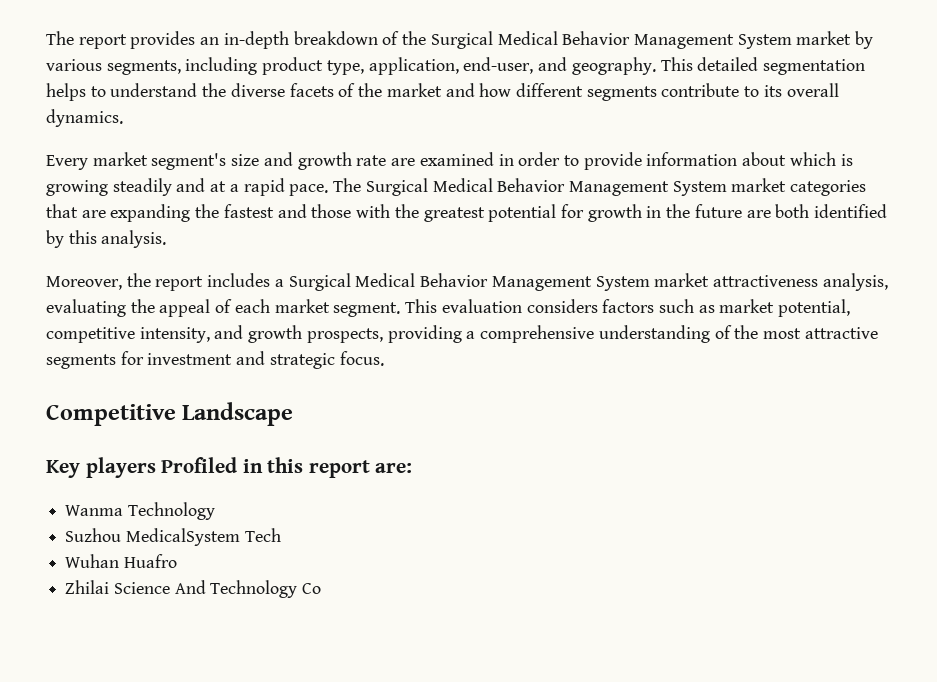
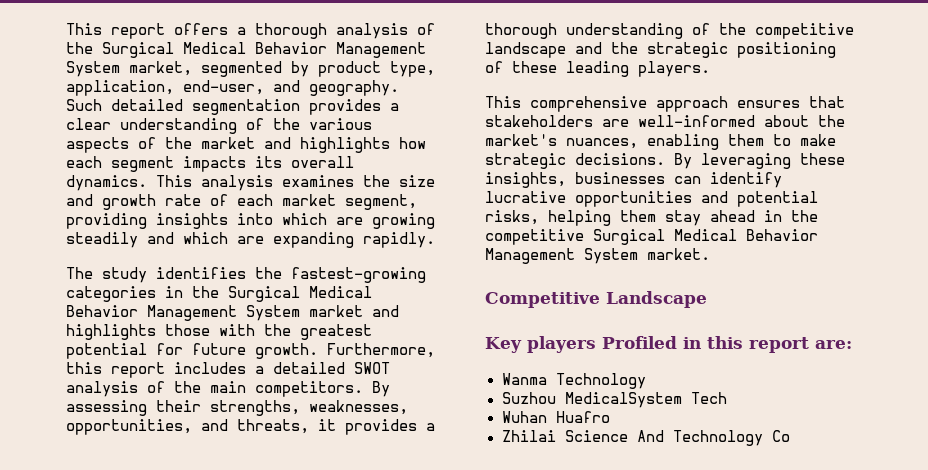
- The report provides an in-depth breakdown of the Surgical Medical Behavior Management System market by various segments, including product type, application, end-user, and geography.
+ This report offers a thorough analysis of the Surgical Medical Behavior Management System market, segmented by product type, application, end-user, and geography.
- This detailed segmentation helps to understand the diverse facets of the market and how different segments contribute to its overall dynamics.
- Every market segment's size and growth rate are examined in order to provide information about which is growing steadily and at a rapid pace. The Surgical Medical Behavior Management System market categories that are expanding the fastest and those with the greatest potential for growth in the future are both identified by this analysis.
- Moreover, the report includes a Surgical Medical Behavior Management System market attractiveness analysis, evaluating the appeal of each market segment. This evaluation considers factors such as market potential, competitive intensity, and growth prospects, providing a comprehensive understanding of the most attractive segments for investment and strategic focus.
+ Such detailed segmentation provides a clear understanding of the various aspects of the market and highlights how each segment impacts its overall dynamics. This analysis examines the size and growth rate of each market segment, providing insights into which are growing steadily and which are expanding rapidly.
+ The study identifies the fastest-growing categories in the Surgical Medical Behavior Management System market and highlights those with the greatest potential for future growth. Furthermore, this report includes a detailed SWOT analysis of the main competitors. By assessing their strengths, weaknesses, opportunities, and threats, it provides a thorough understanding of the competitive landscape and the strategic positioning of these leading players.
+ This comprehensive approach ensures that stakeholders are well-informed about the market's nuances, enabling them to make strategic decisions. By leveraging these insights, businesses can identify lucrative opportunities and potential risks, helping them stay ahead in the competitive Surgical Medical Behavior Management System market.

